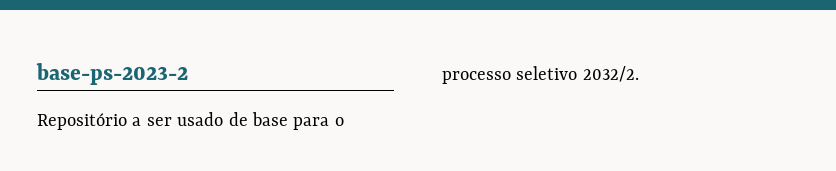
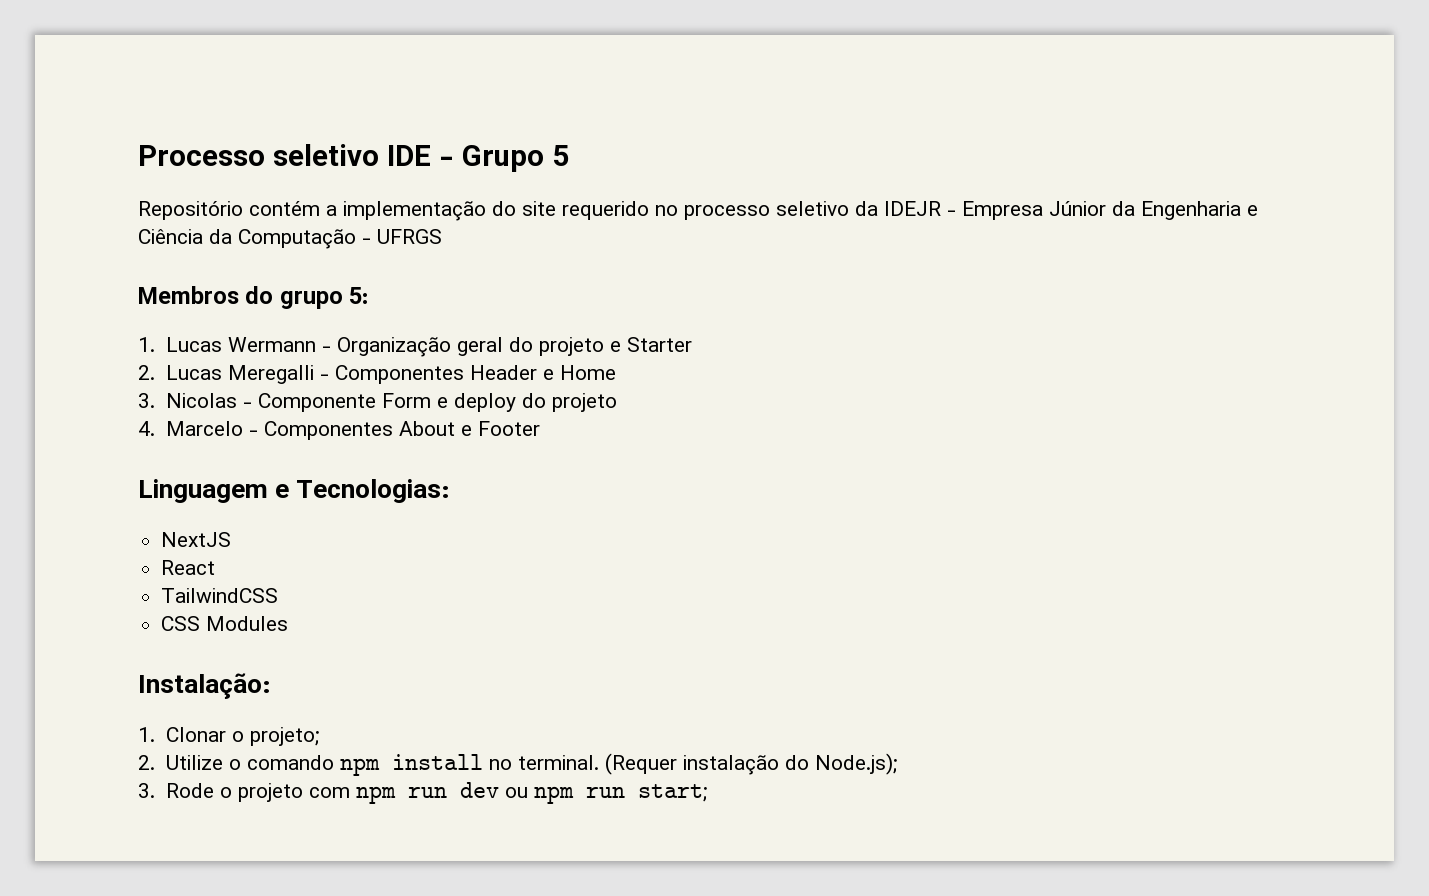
- base-ps-2023-2
- Repositório a ser usado de base para o processo seletivo 2032/2.
+ Processo seletivo IDE - Grupo 5
+ Repositório contém a implementação do site requerido no processo seletivo da IDEJR - Empresa Júnior da Engenharia e Ciência da Computação - UFRGS
+ Membros do grupo 5:
+ 1. Lucas Wermann - Organização geral do projeto e Starter
+ 2. Lucas Meregalli - Componentes Header e Home
+ 3. Nicolas - Componente Form e deploy do projeto
+ 4. Marcelo - Componentes About e Footer
+ Linguagem e Tecnologias:
+ NextJS
+ React
+ TailwindCSS
+ CSS Modules
+ Instalação:
+ 1. Clonar o projeto;
+ 2. Utilize o comando npm install no terminal. (Requer instalação do Node.js);
+ 3. Rode o projeto com npm run dev ou npm run start;

